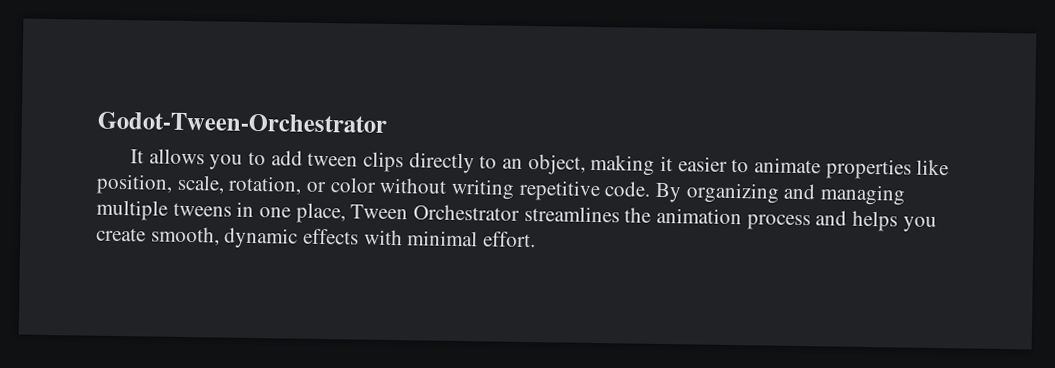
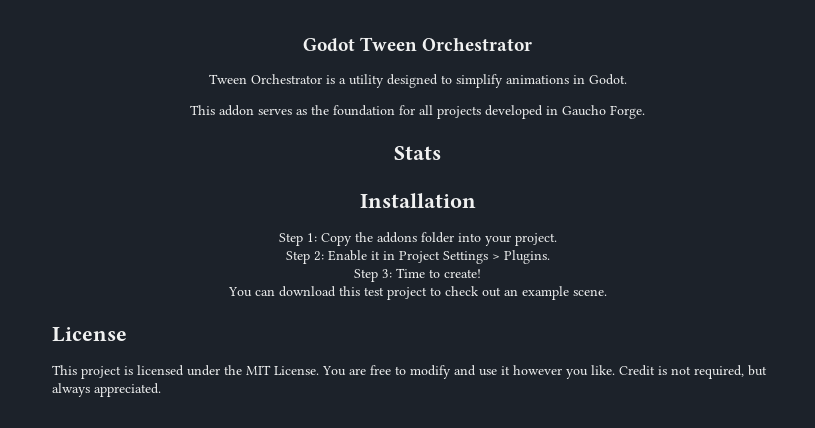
- Godot-Tween-Orchestrator
- It allows you to add tween clips directly to an object, making it easier to animate properties like position, scale, rotation, or color without writing repetitive code. By organizing and managing multiple tweens in one place, Tween Orchestrator streamlines the animation process and helps you create smooth, dynamic effects with minimal effort.
+ Godot Tween Orchestrator
+ Tween Orchestrator is a utility designed to simplify animations in Godot.
+ This addon serves as the foundation for all projects developed in Gaucho Forge.
+ Stats
+ Installation
+ Step 1: Copy the addons folder into your project.
+ Step 2: Enable it in Project Settings > Plugins.
+ Step 3: Time to create!
+ You can download this test project to check out an example scene.
+ License
+ This project is licensed under the MIT License. You are free to modify and use it however you like. Credit is not required, but always appreciated.

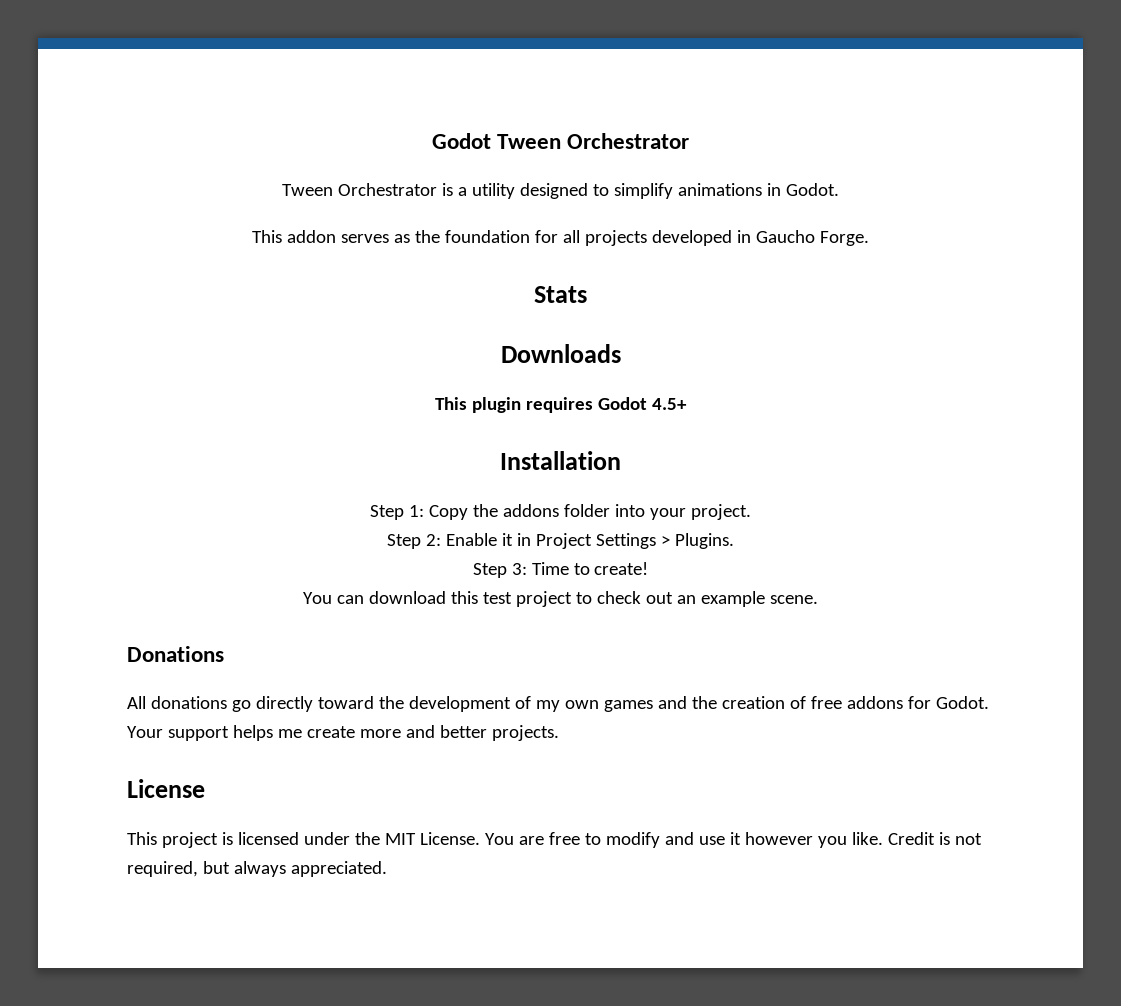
+ Downloads
+ This plugin requires Godot 4.5+
+ Donations
+ All donations go directly toward the development of my own games and the creation of free addons for Godot. Your support helps me create more and better projects.

